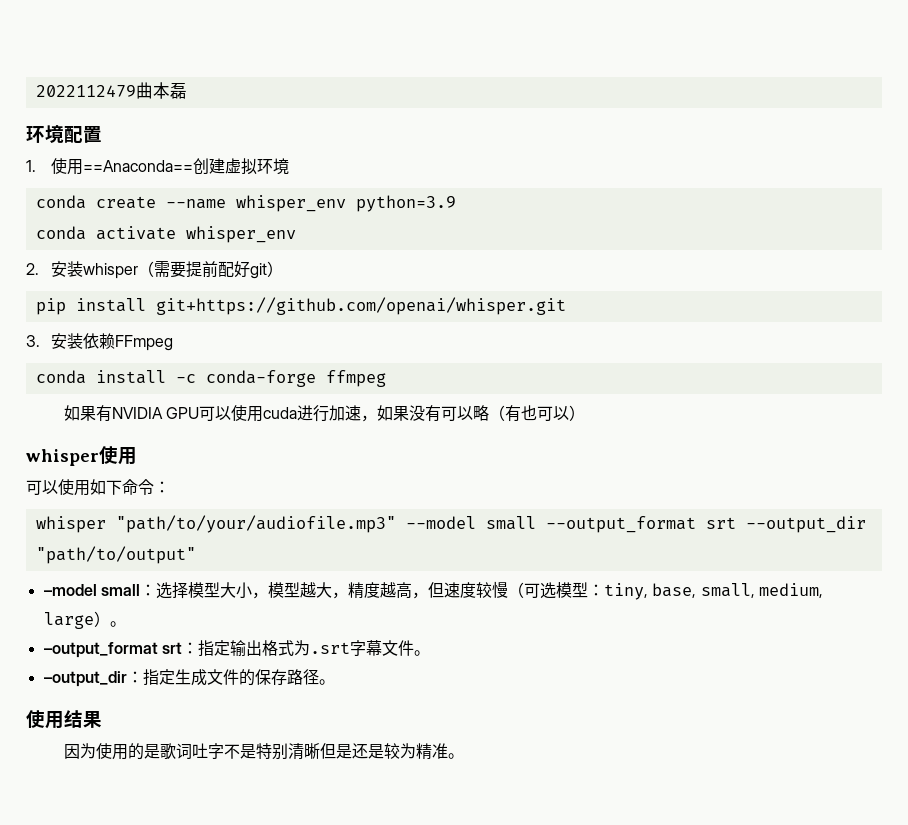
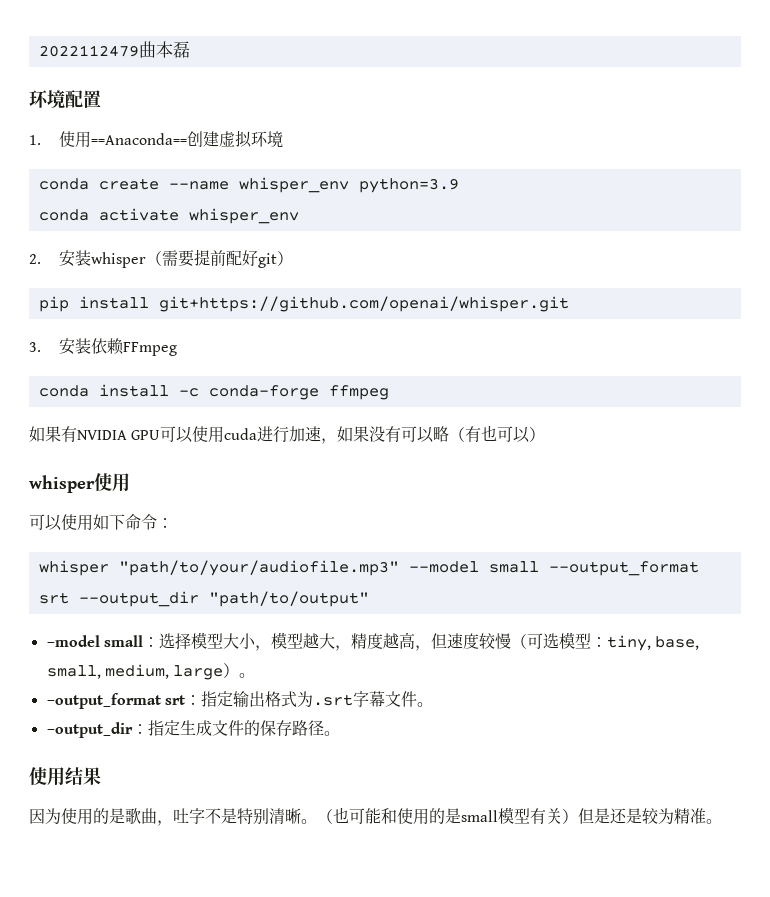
- 因为使用的是歌词吐字不是特别清晰但是还是较为精准。
+ 因为使用的是歌曲，吐字不是特别清晰。（也可能和使用的是small模型有关）但是还是较为精准。

